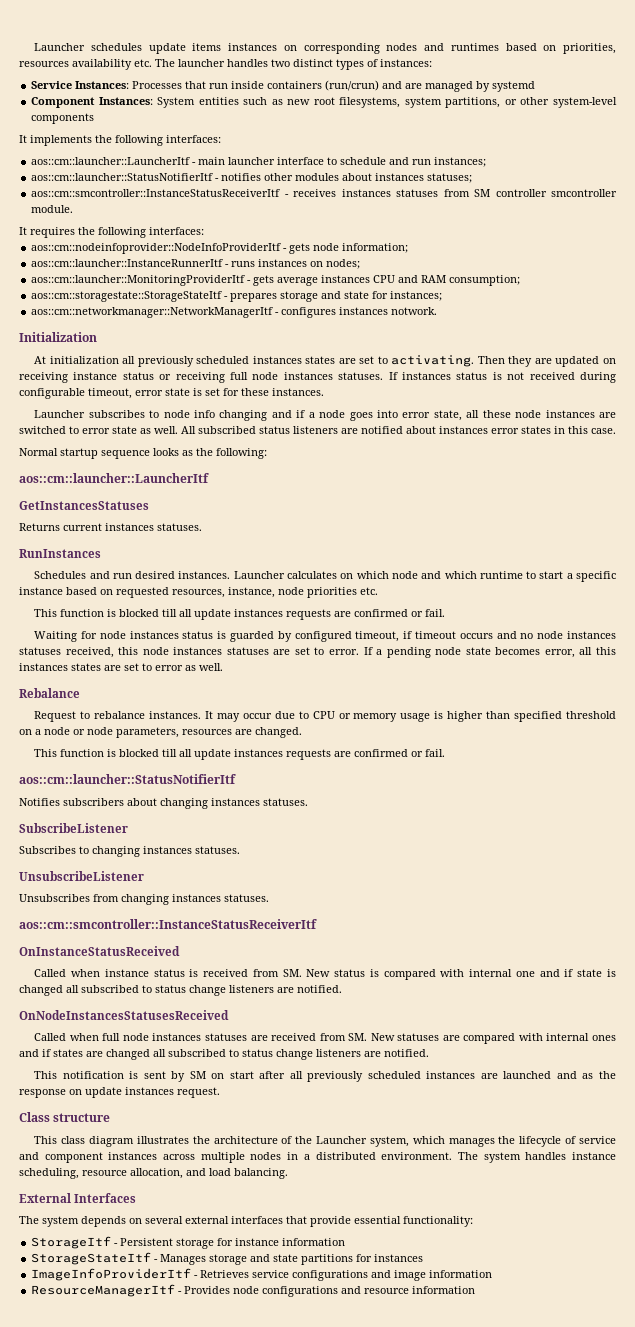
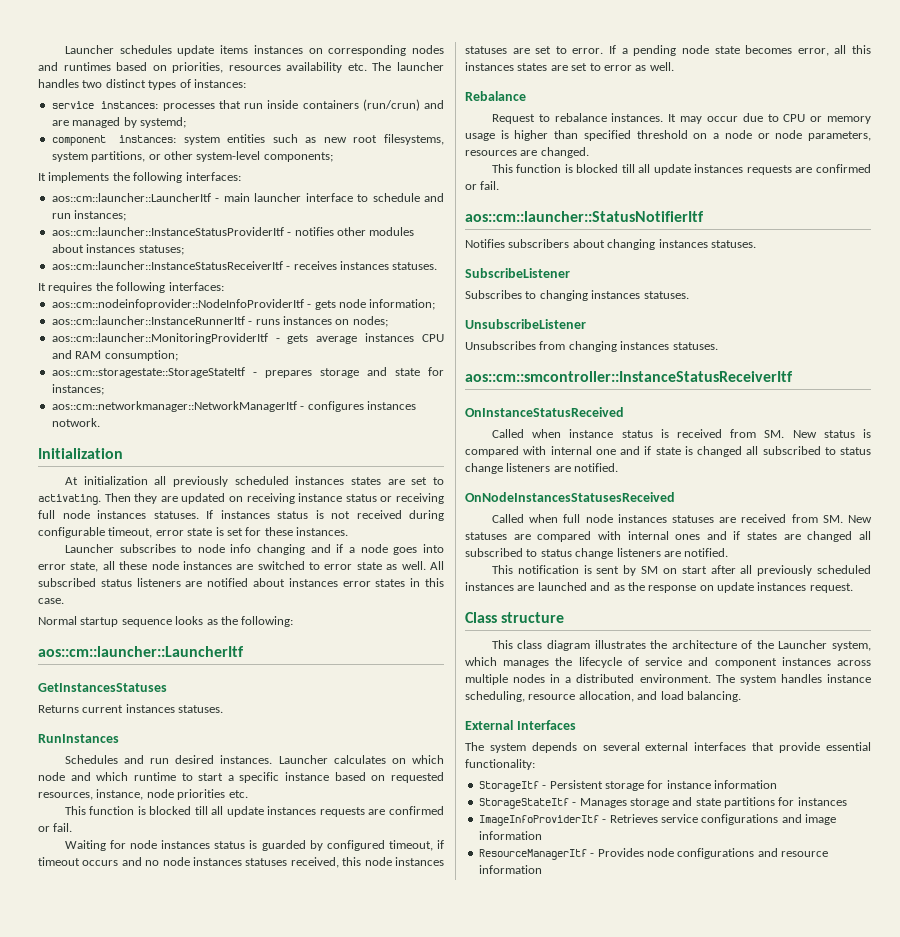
- Service Instances: Processes that run inside containers (run/crun) and are managed by systemd
- Component Instances: System entities such as new root filesystems, system partitions, or other system-level components
+ service instances: processes that run inside containers (run/crun) and are managed by systemd;
+ component instances: system entities such as new root filesystems, system partitions, or other system-level components;
- aos::cm::launcher::StatusNotifierItf - notifies other modules about instances statuses;
+ aos::cm::launcher::InstanceStatusProviderItf - notifies other modules about instances statuses;
- aos::cm::smcontroller::InstanceStatusReceiverItf - receives instances statuses from SM controller smcontroller module.
+ aos::cm::launcher::InstanceStatusReceiverItf - receives instances statuses.

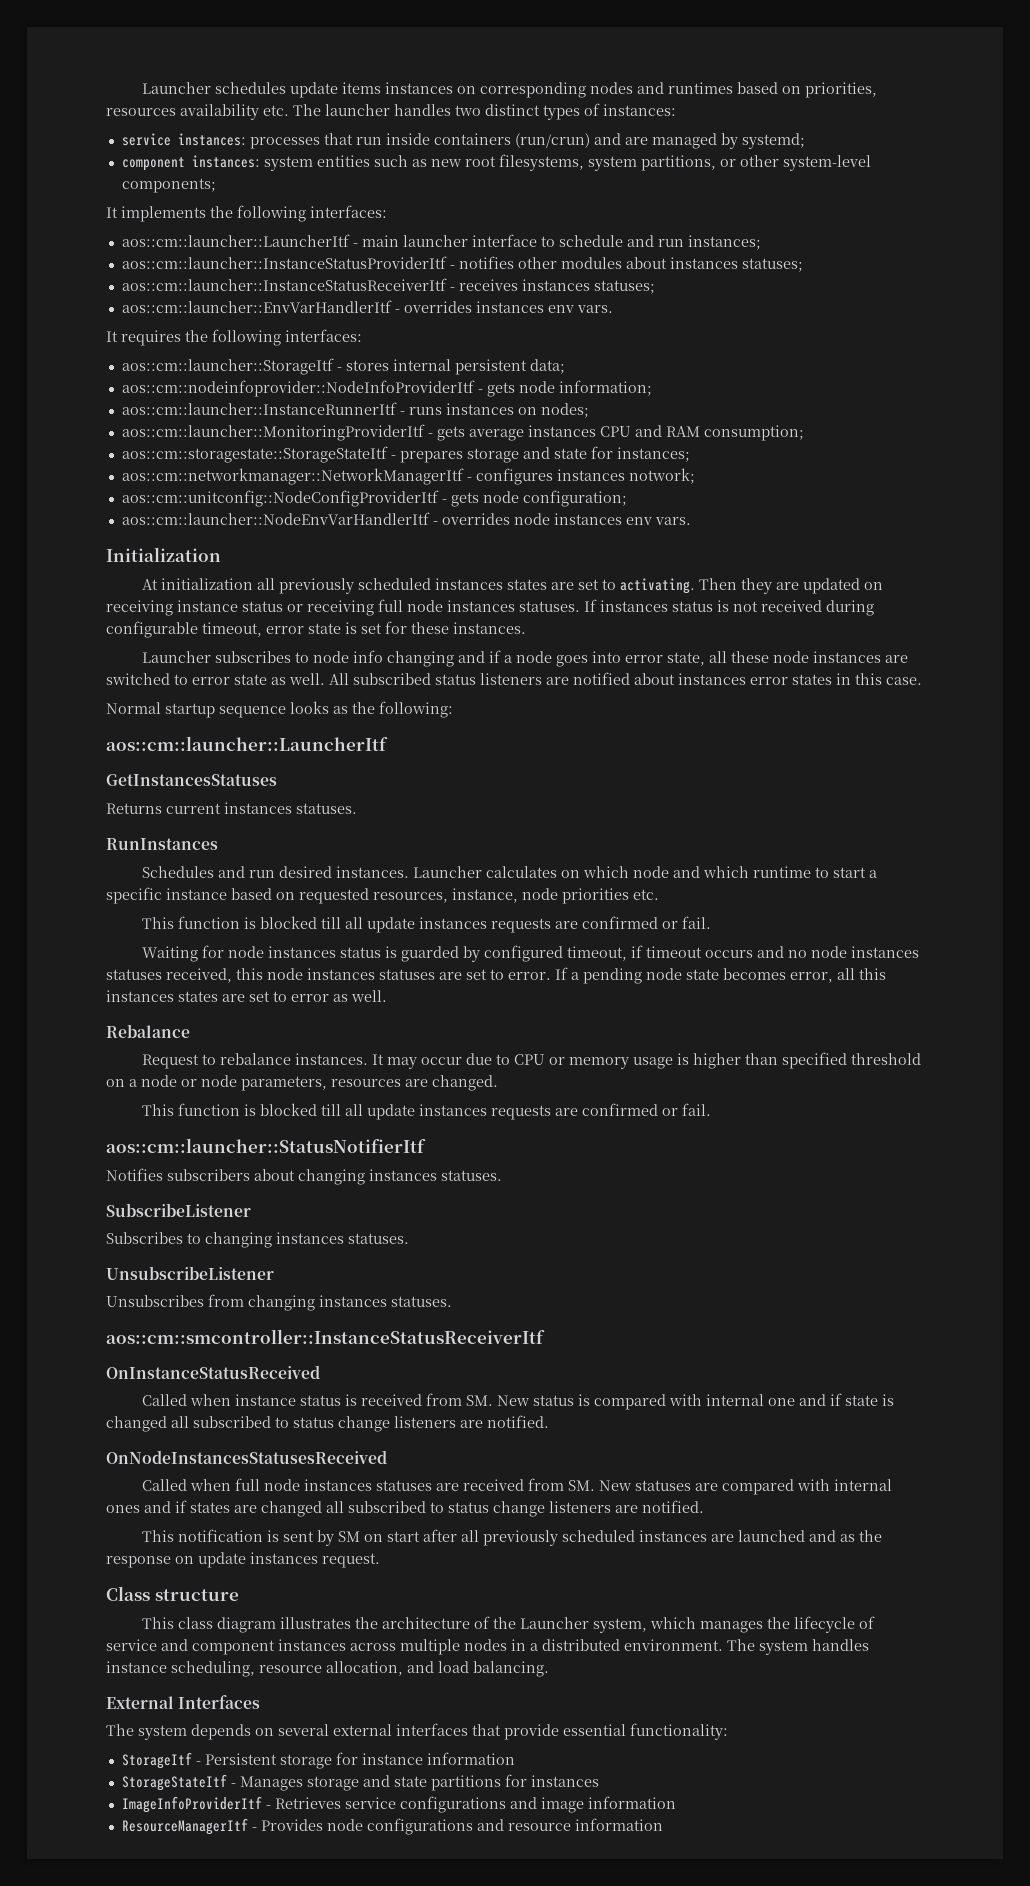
- aos::cm::launcher::InstanceStatusReceiverItf - receives instances statuses.
+ aos::cm::launcher::InstanceStatusReceiverItf - receives instances statuses;
+ aos::cm::launcher::EnvVarHandlerItf - overrides instances env vars.
+ aos::cm::launcher::StorageItf - stores internal persistent data;
- aos::cm::networkmanager::NetworkManagerItf - configures instances notwork.
+ aos::cm::networkmanager::NetworkManagerItf - configures instances notwork;
+ aos::cm::unitconfig::NodeConfigProviderItf - gets node configuration;
+ aos::cm::launcher::NodeEnvVarHandlerItf - overrides node instances env vars.

